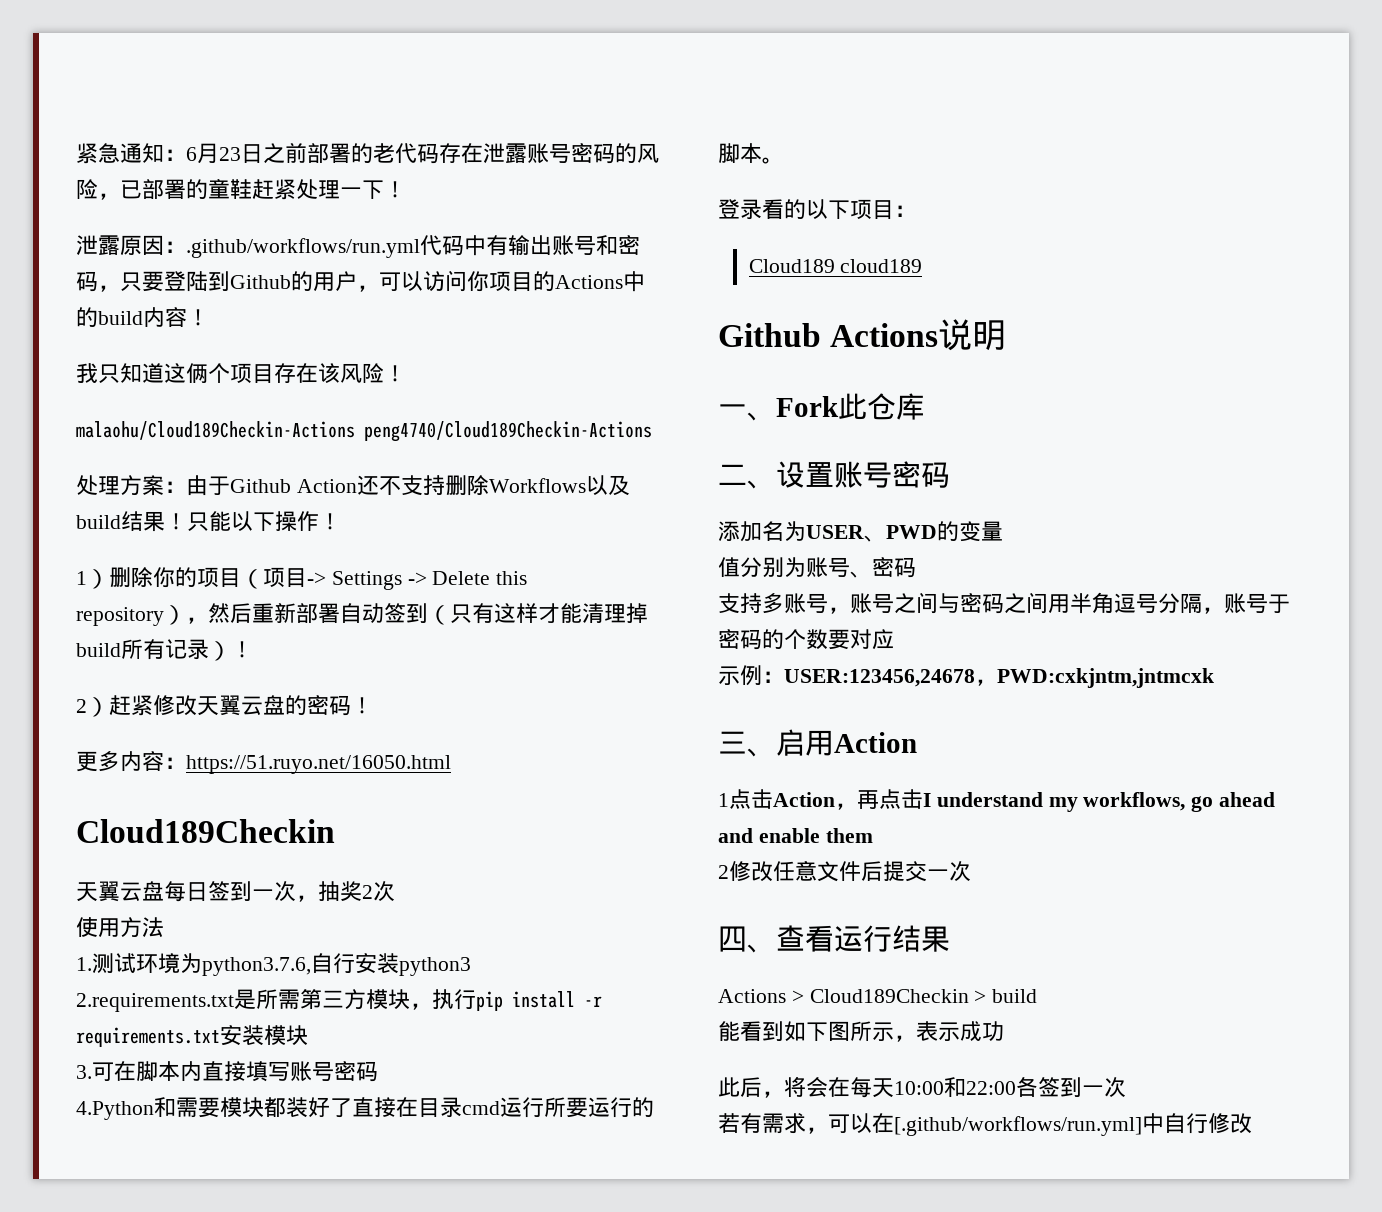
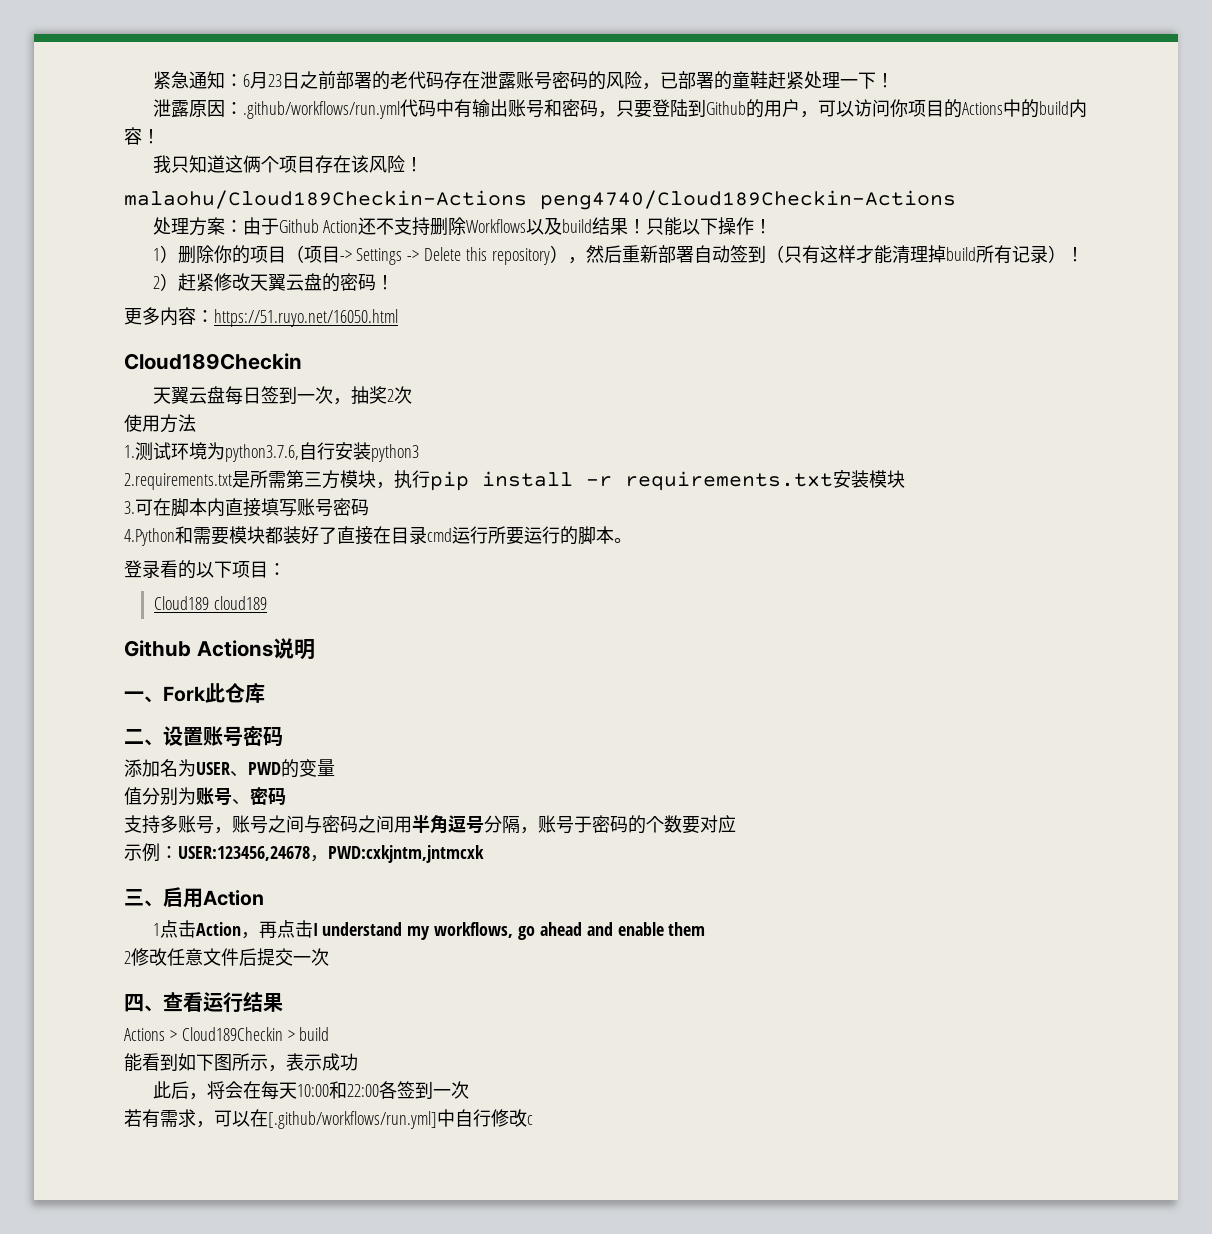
- 若有需求，可以在[.github/workflows/run.yml]中自行修改
+ 若有需求，可以在[.github/workflows/run.yml]中自行修改c

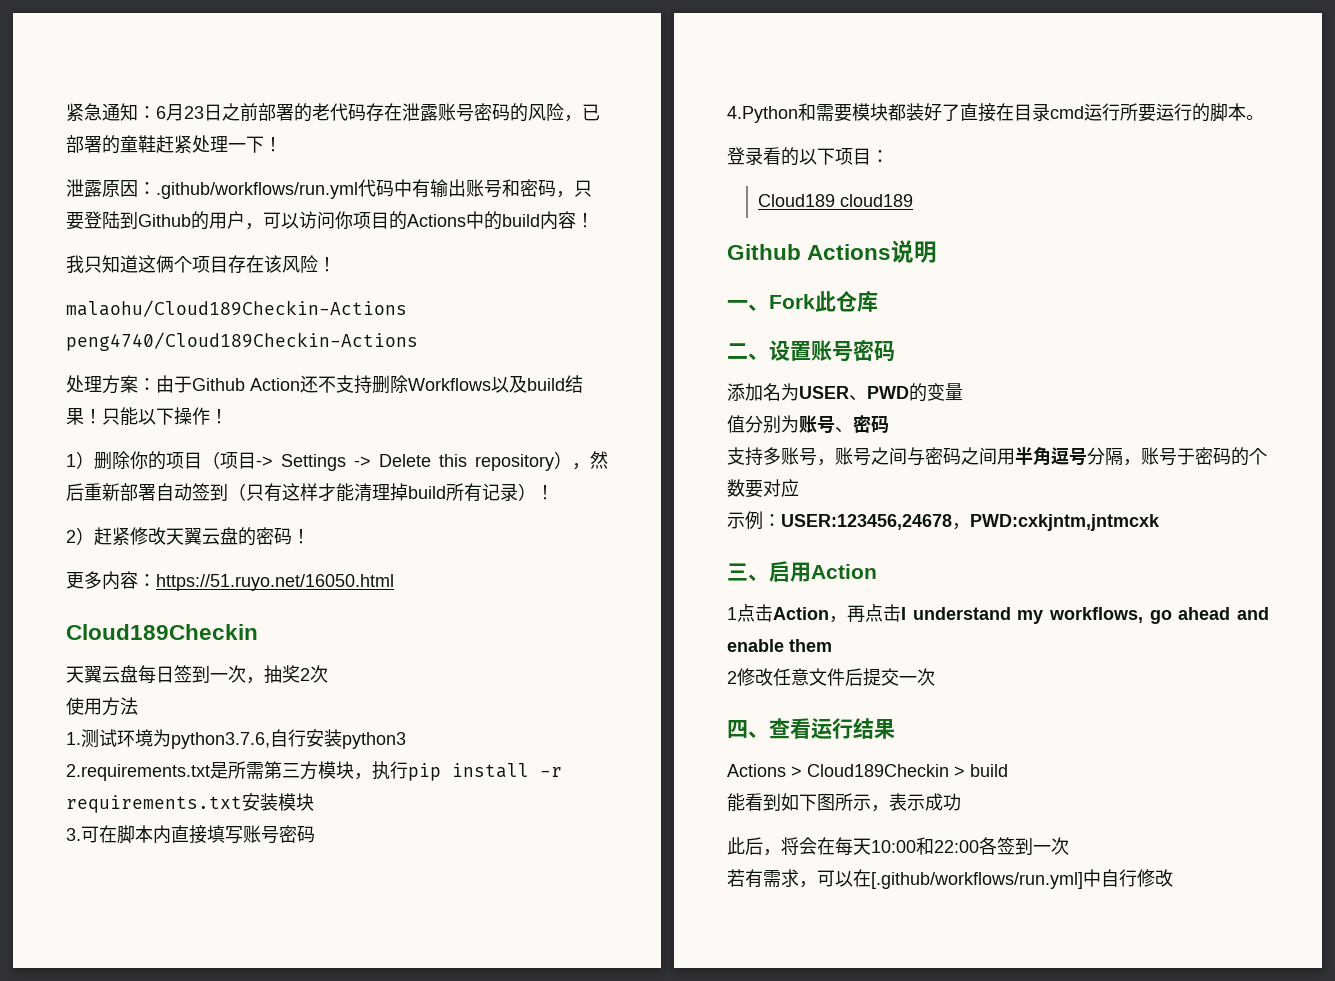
- 若有需求，可以在[.github/workflows/run.yml]中自行修改c
+ 若有需求，可以在[.github/workflows/run.yml]中自行修改

